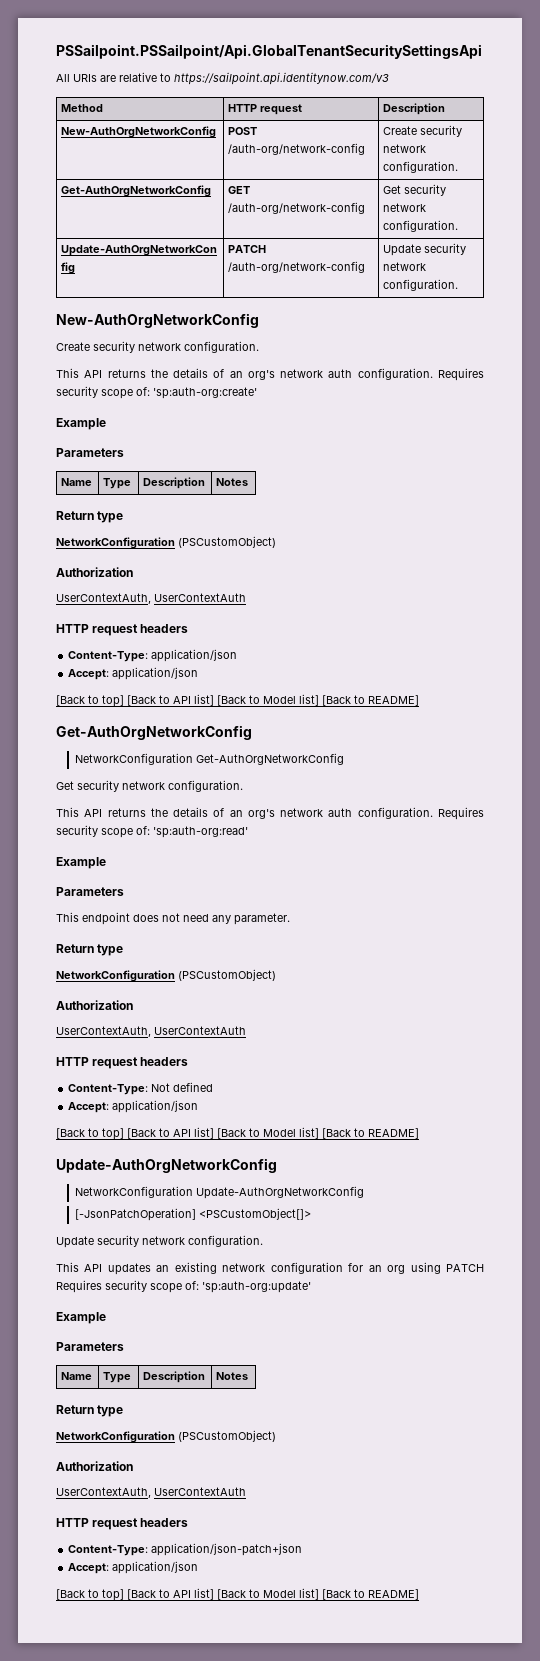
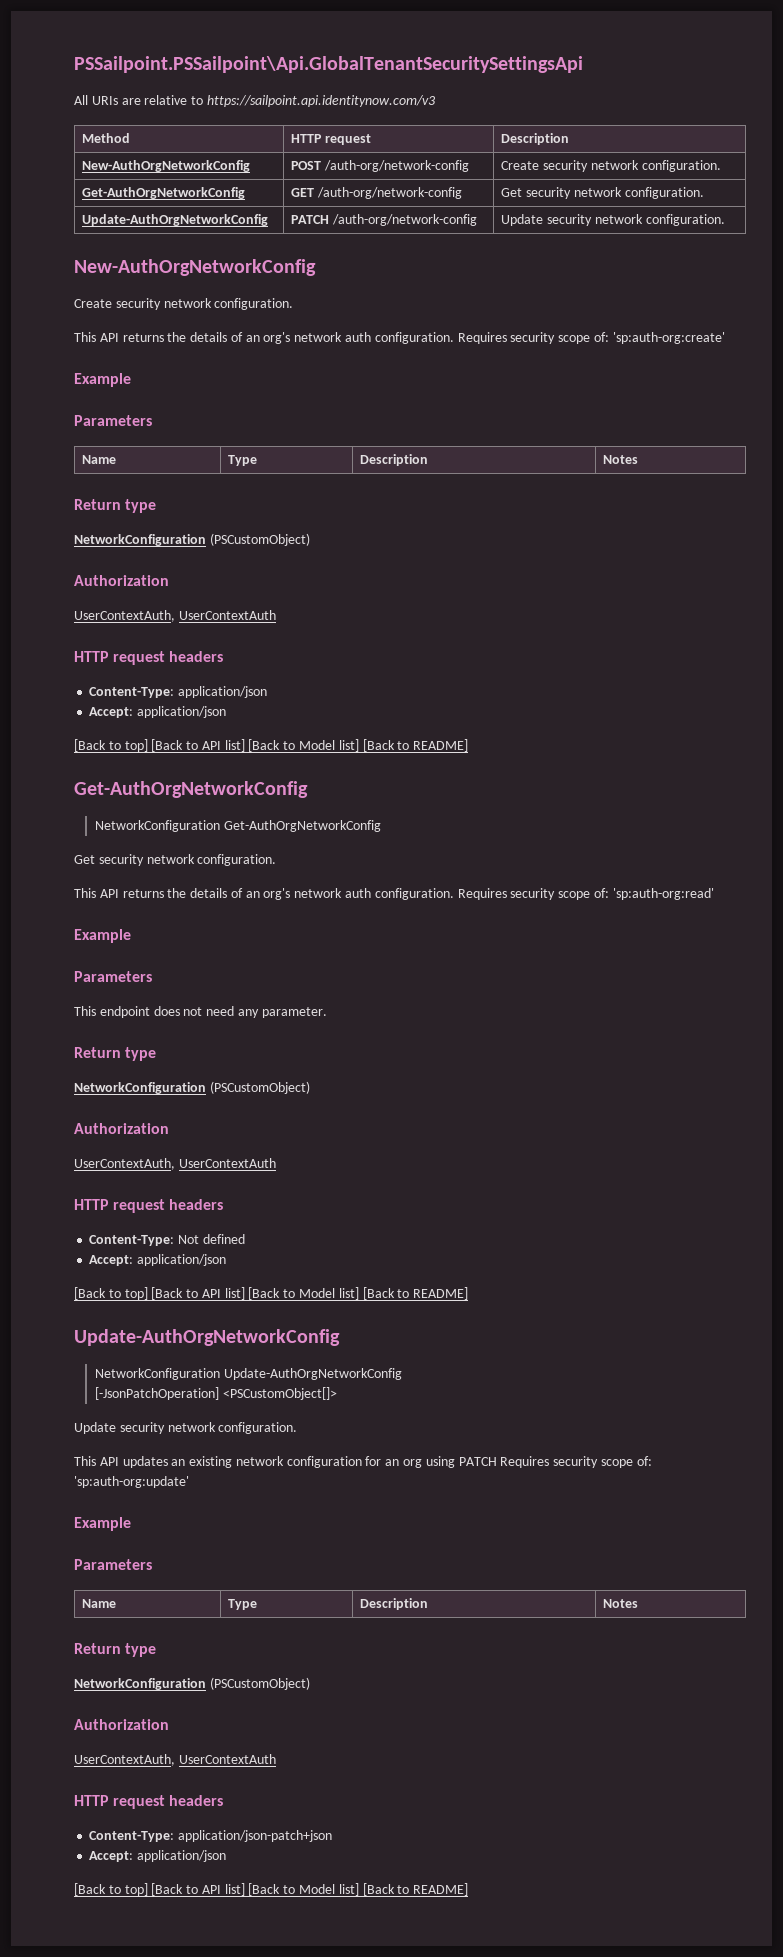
- PSSailpoint.PSSailpoint/Api.GlobalTenantSecuritySettingsApi
+ PSSailpoint.PSSailpoint\Api.GlobalTenantSecuritySettingsApi

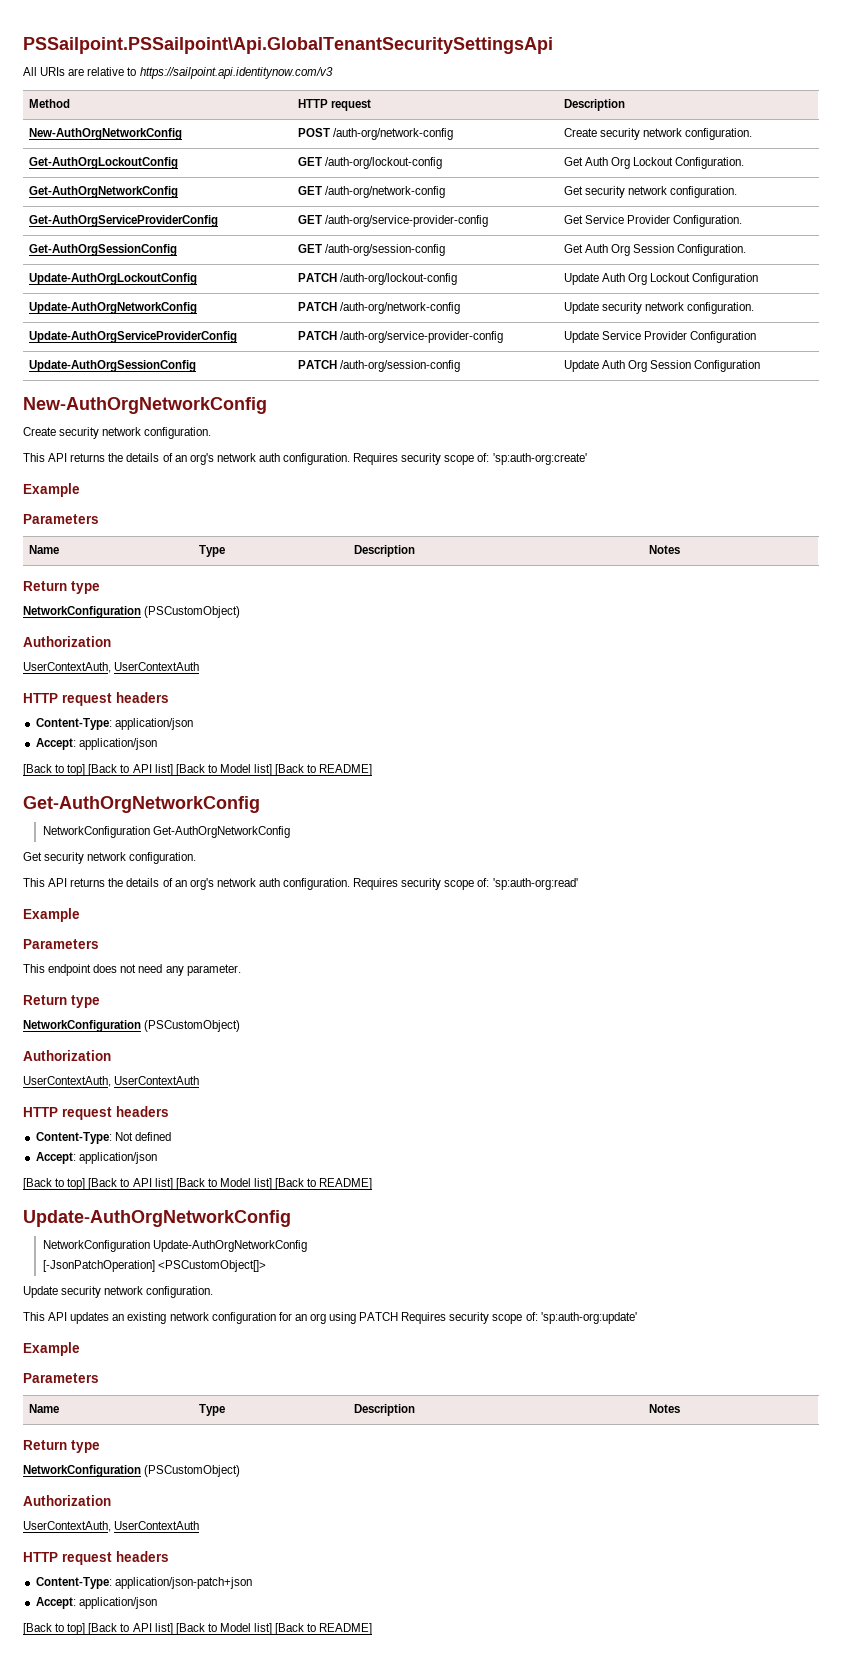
+ Get-AuthOrgLockoutConfig | GET /auth-org/lockout-config | Get Auth Org Lockout Configuration.
+ Get-AuthOrgServiceProviderConfig | GET /auth-org/service-provider-config | Get Service Provider Configuration.
+ Get-AuthOrgSessionConfig | GET /auth-org/session-config | Get Auth Org Session Configuration.
+ Update-AuthOrgLockoutConfig | PATCH /auth-org/lockout-config | Update Auth Org Lockout Configuration
+ Update-AuthOrgServiceProviderConfig | PATCH /auth-org/service-provider-config | Update Service Provider Configuration
+ Update-AuthOrgSessionConfig | PATCH /auth-org/session-config | Update Auth Org Session Configuration

